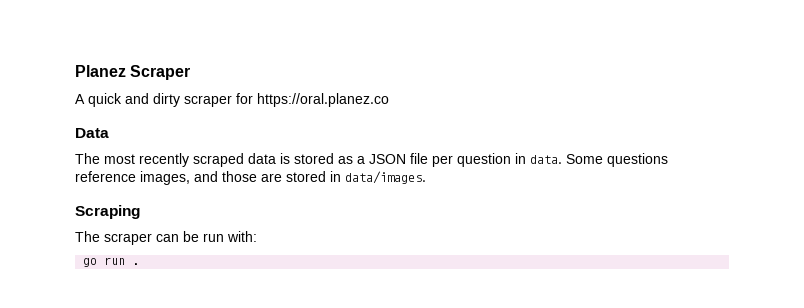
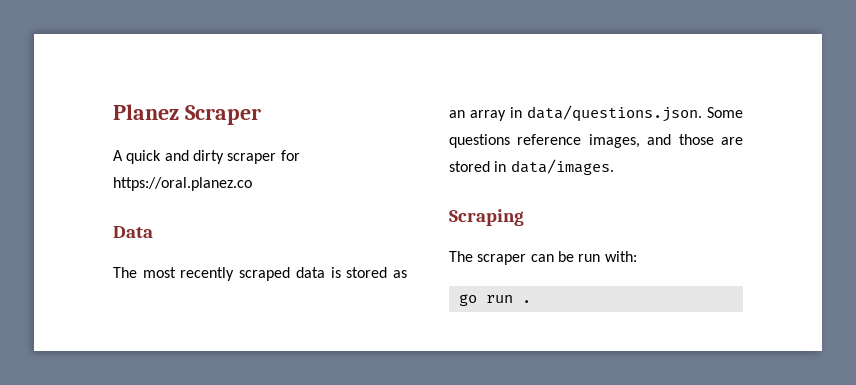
- The most recently scraped data is stored as a JSON file per question in data. Some questions reference images, and those are stored in data/images.
+ The most recently scraped data is stored as an array in data/questions.json. Some questions reference images, and those are stored in data/images.

